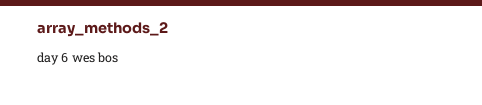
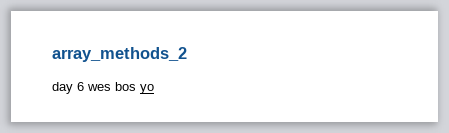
- day 6 wes bos
+ day 6 wes bos yo

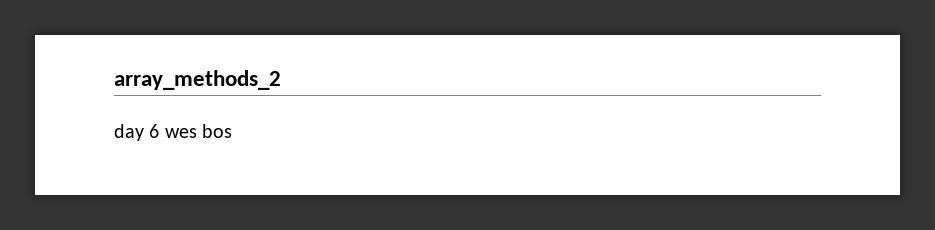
- day 6 wes bos yo
+ day 6 wes bos

